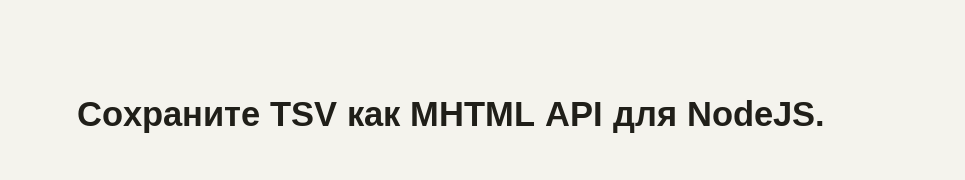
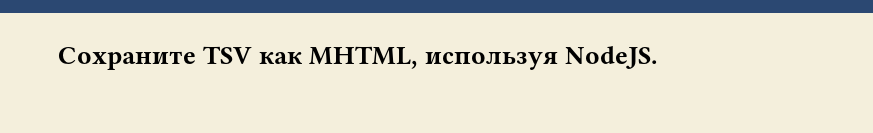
- Сохраните TSV как MHTML API для NodeJS.
+ Сохраните TSV как MHTML, используя NodeJS.

